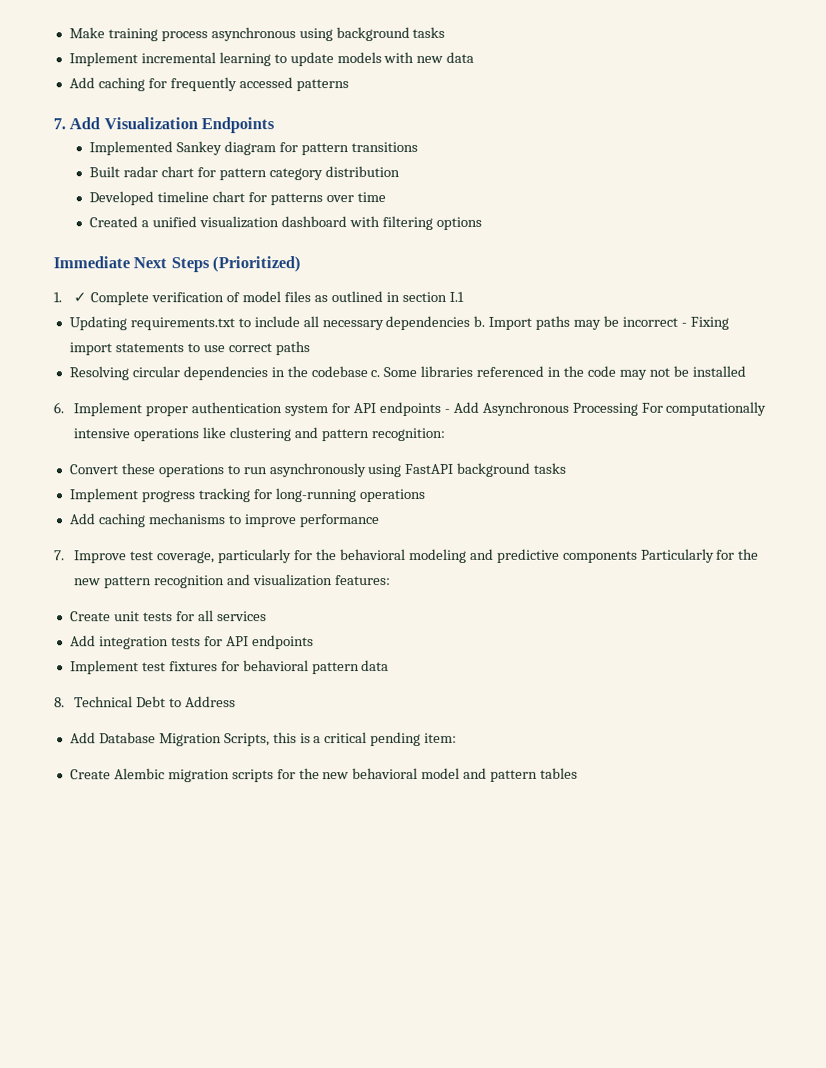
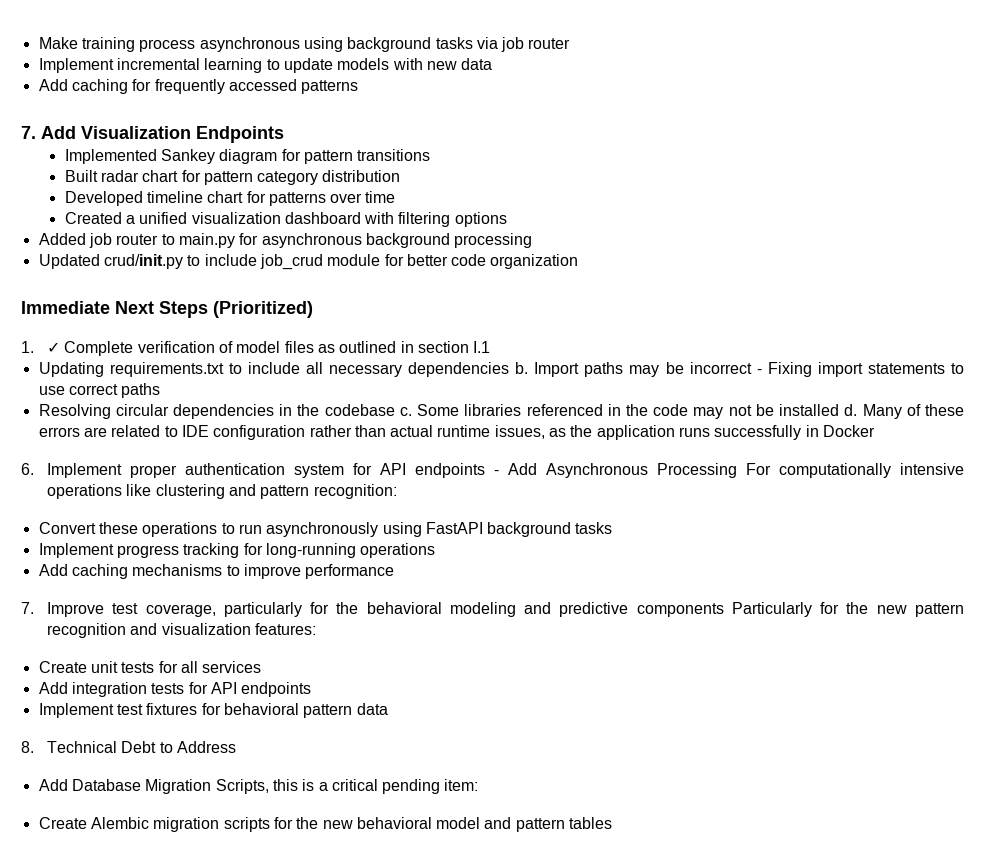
- Make training process asynchronous using background tasks
+ Make training process asynchronous using background tasks via job router
+ Added job router to main.py for asynchronous background processing
+ Updated crud/init.py to include job_crud module for better code organization
- Some libraries referenced in the code may not be installed
+ Some libraries referenced in the code may not be installed d. Many of these errors are related to IDE configuration rather than actual runtime issues, as the application runs successfully in Docker

